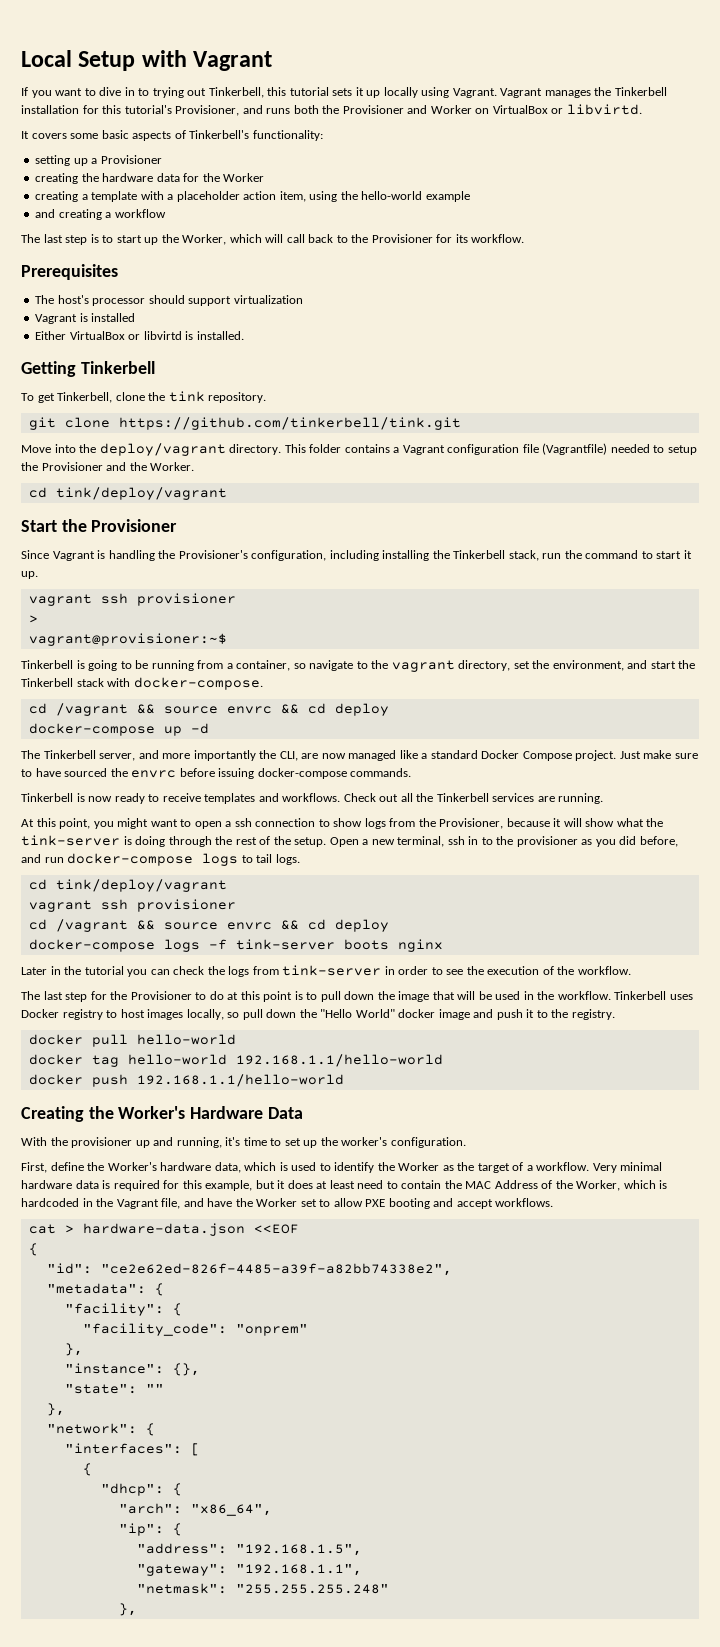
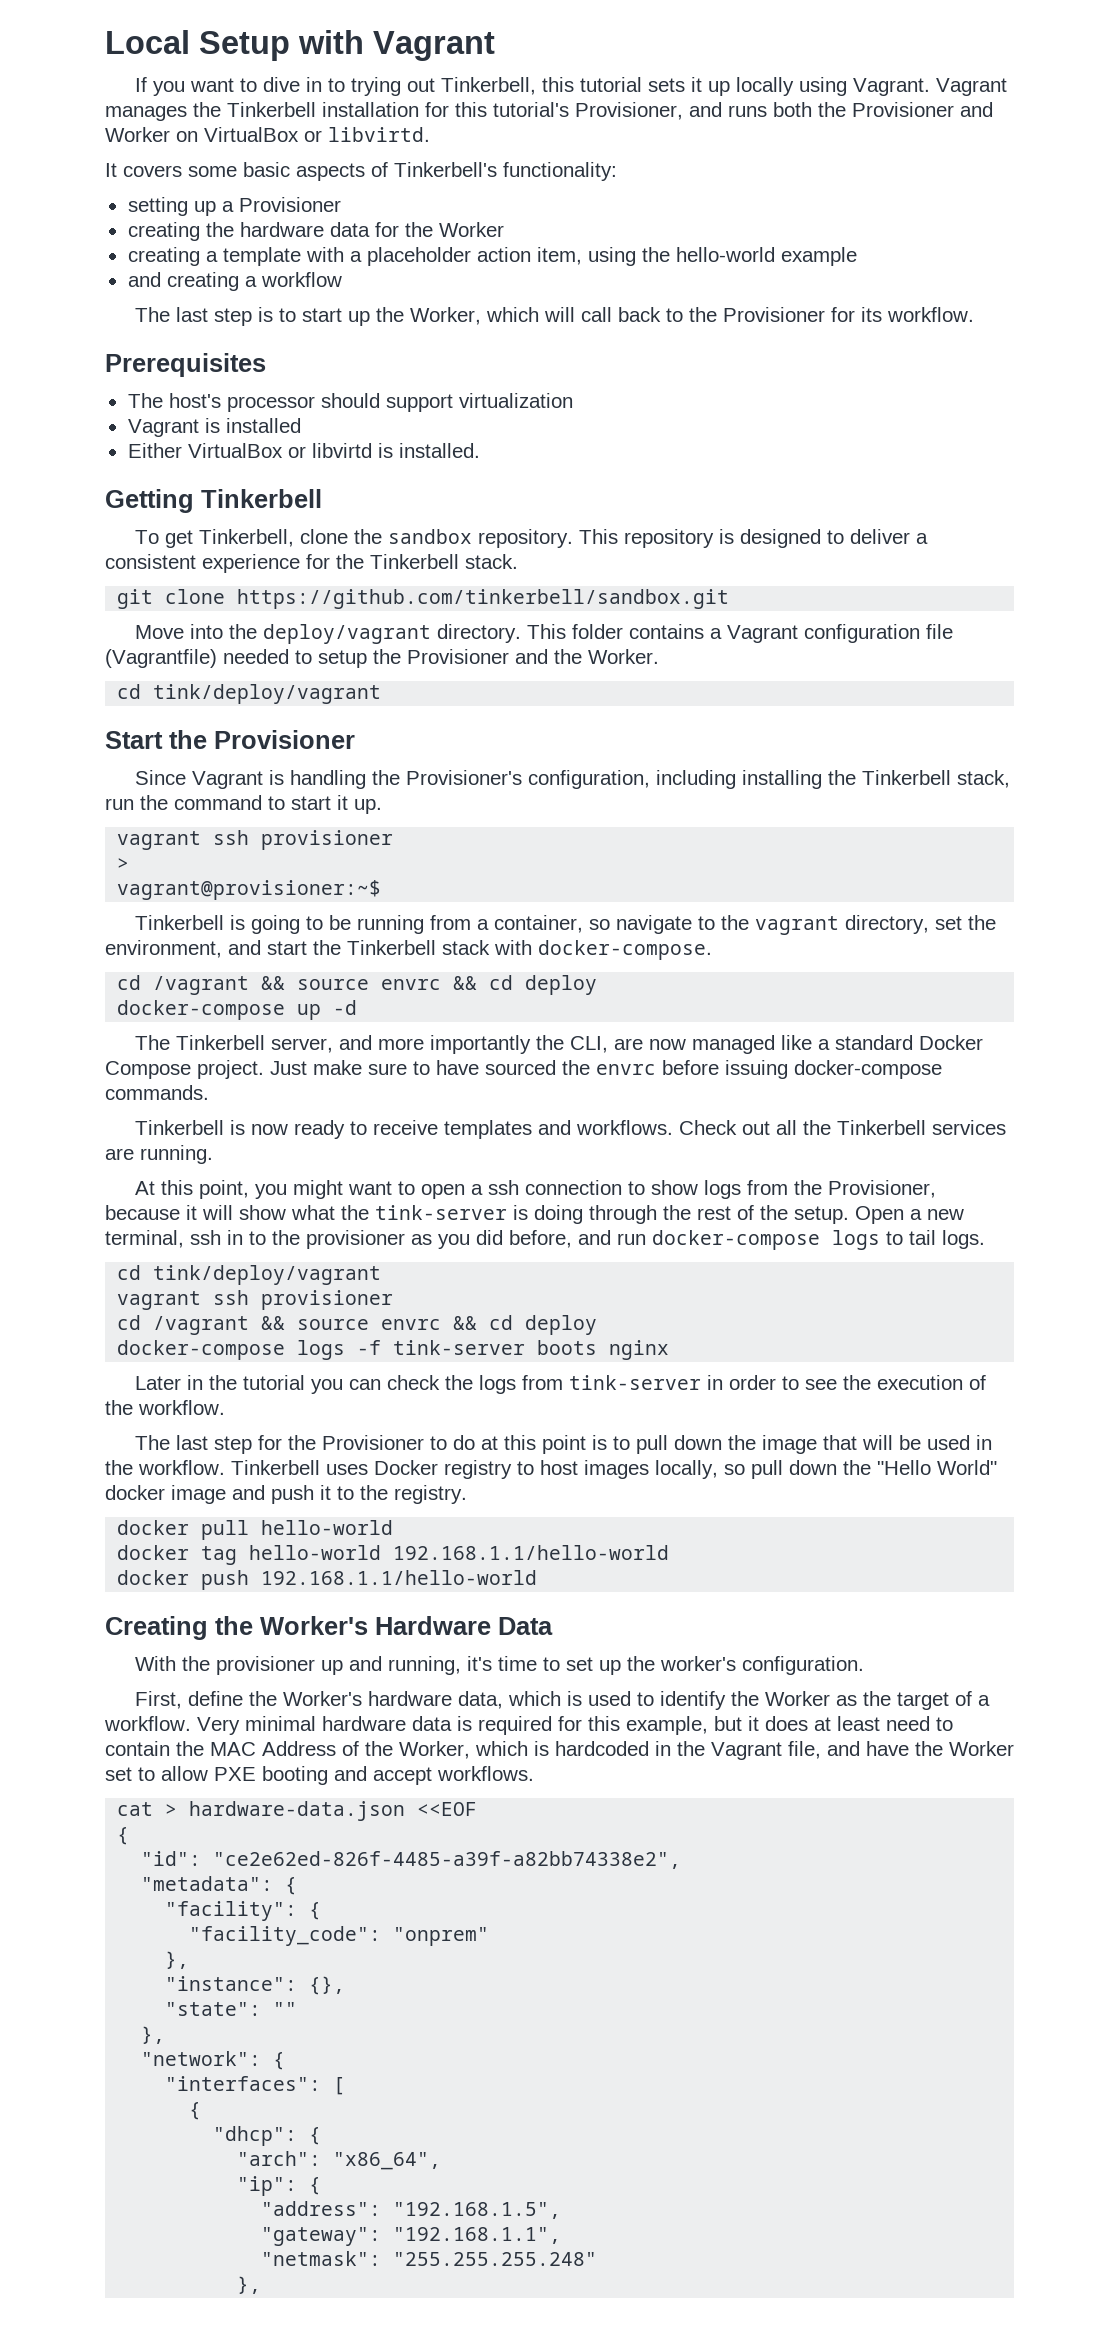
- To get Tinkerbell, clone the tink repository.
+ To get Tinkerbell, clone the sandbox repository. This repository is designed to deliver a consistent experience for the Tinkerbell stack.
- git clone https://github.com/tinkerbell/tink.git
+ git clone https://github.com/tinkerbell/sandbox.git

